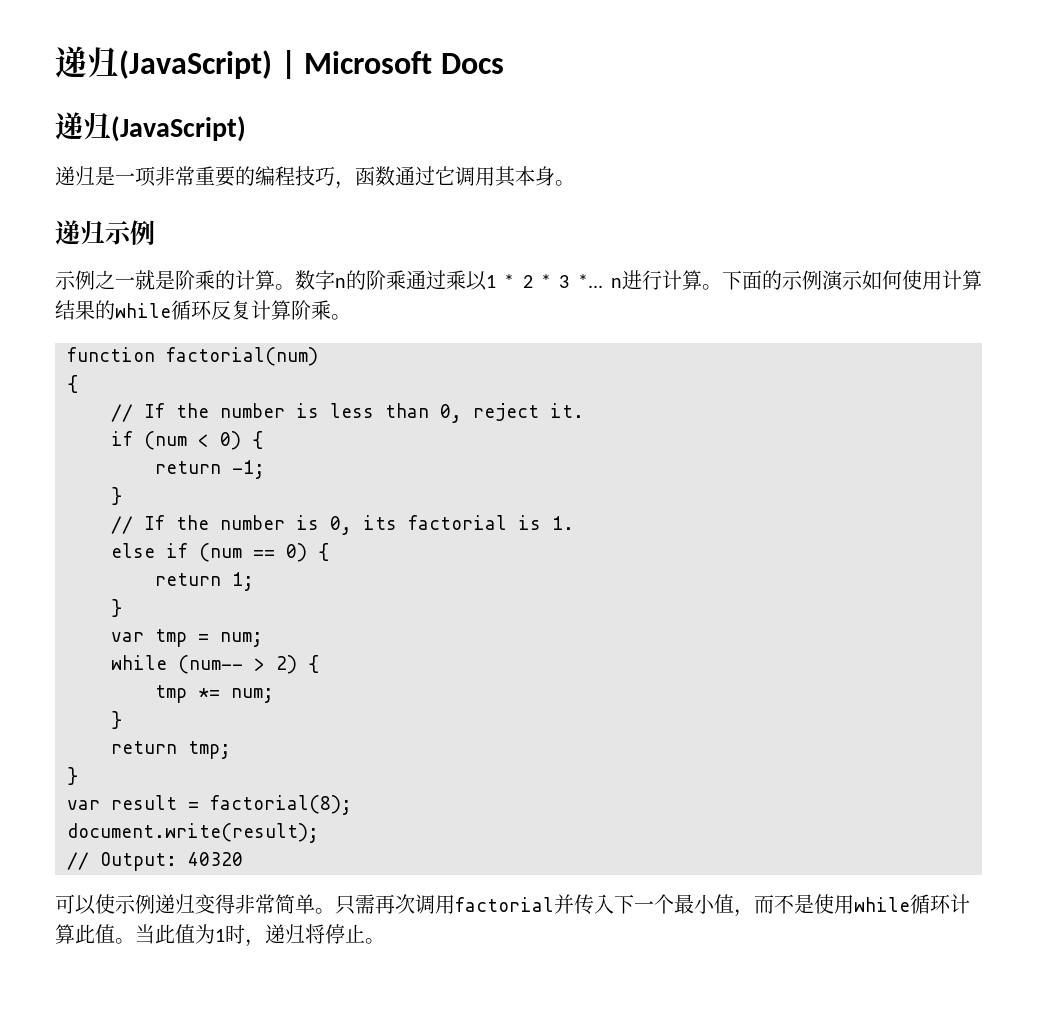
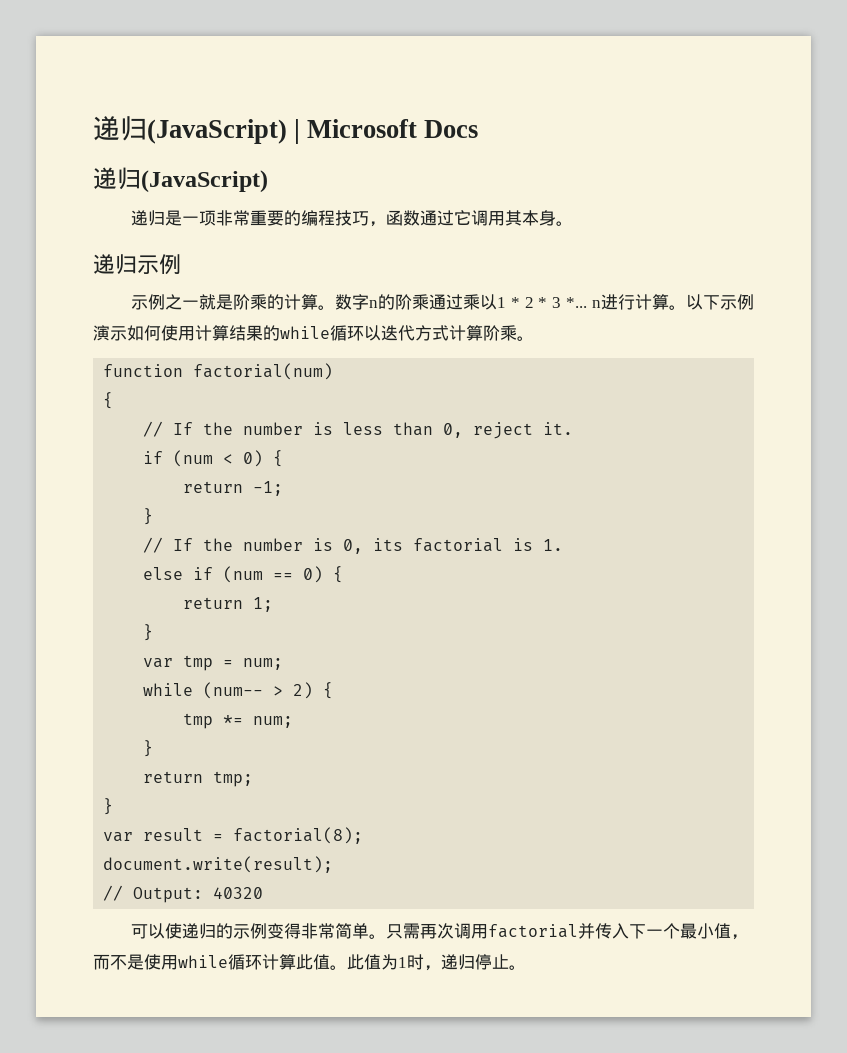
- 下面的示例演示如何使用计算结果的while循环反复计算阶乘。
+ 以下示例演示如何使用计算结果的while循环以迭代方式计算阶乘。
- 可以使示例递归变得非常简单。
+ 可以使递归的示例变得非常简单。
- 当此值为1时，递归将停止。
+ 此值为1时，递归停止。

